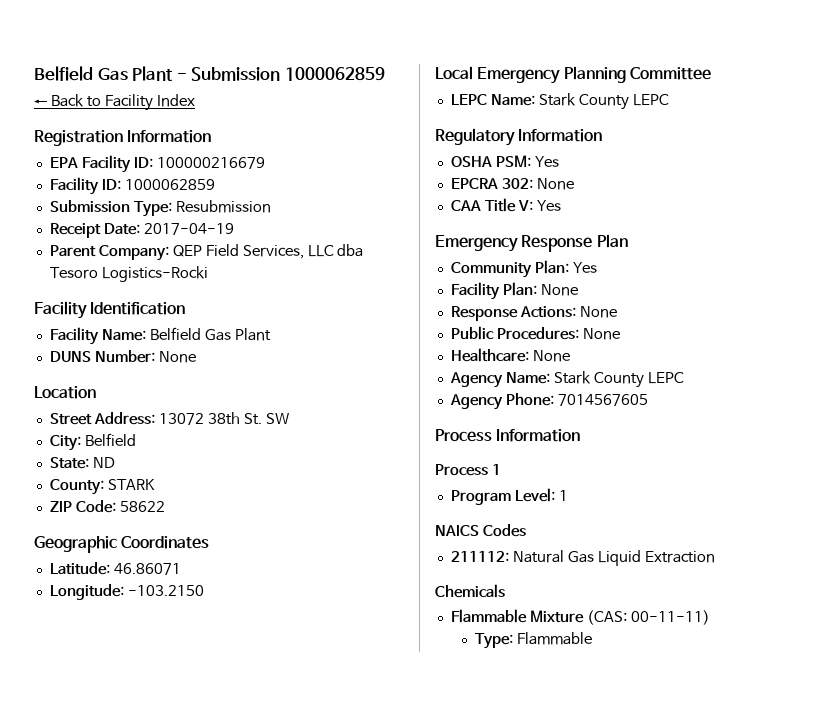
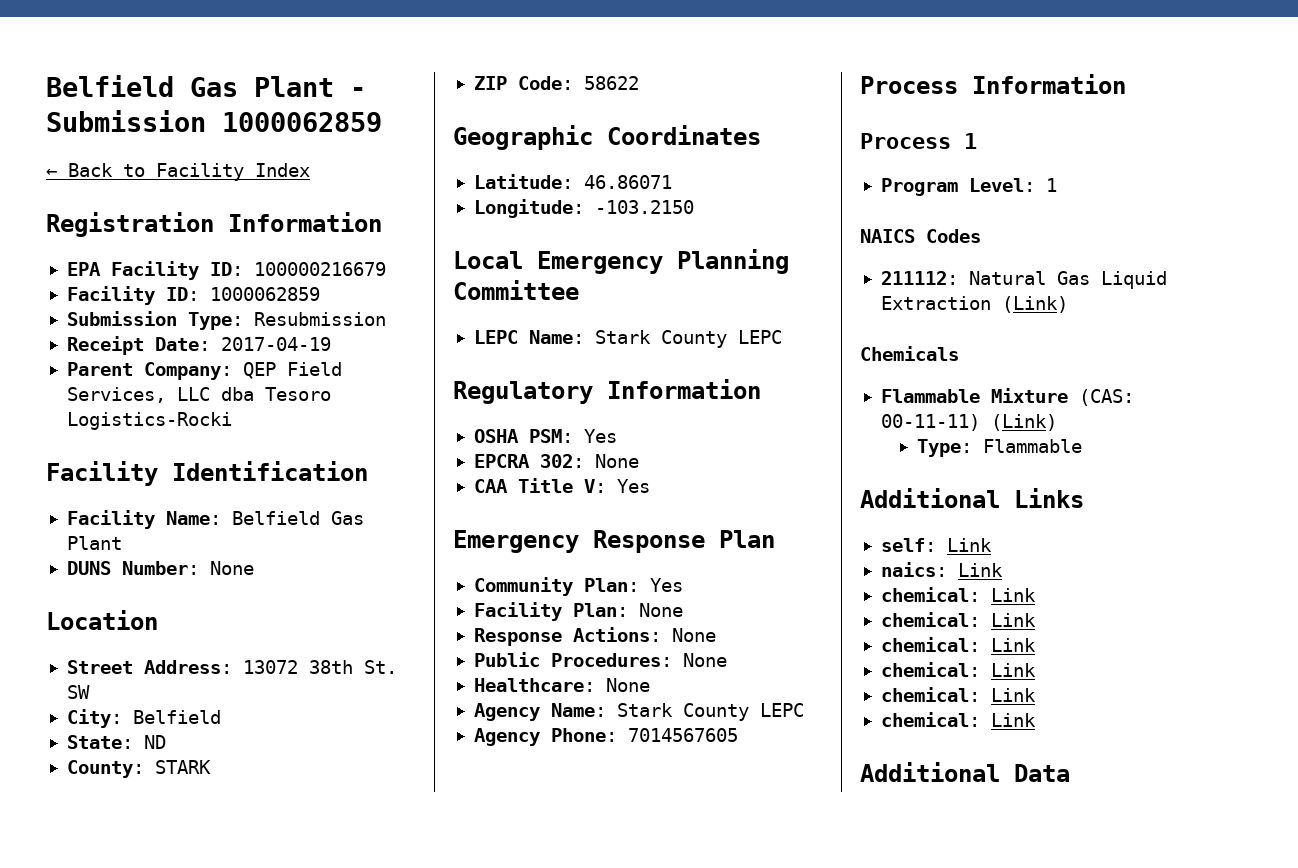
- 211112: Natural Gas Liquid Extraction
+ 211112: Natural Gas Liquid Extraction (Link)
- Flammable Mixture (CAS: 00-11-11)
+ Flammable Mixture (CAS: 00-11-11) (Link)
+ Additional Links
+ self: Link
+ naics: Link
+ chemical: Link
+ chemical: Link
+ chemical: Link
+ chemical: Link
+ chemical: Link
+ chemical: Link
+ Additional Data

